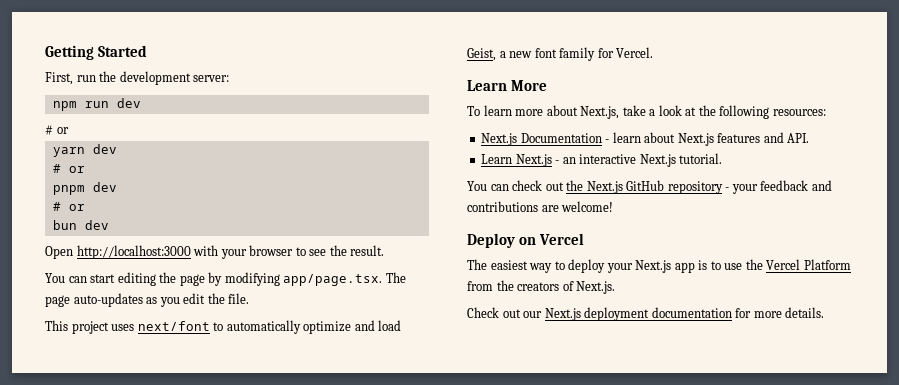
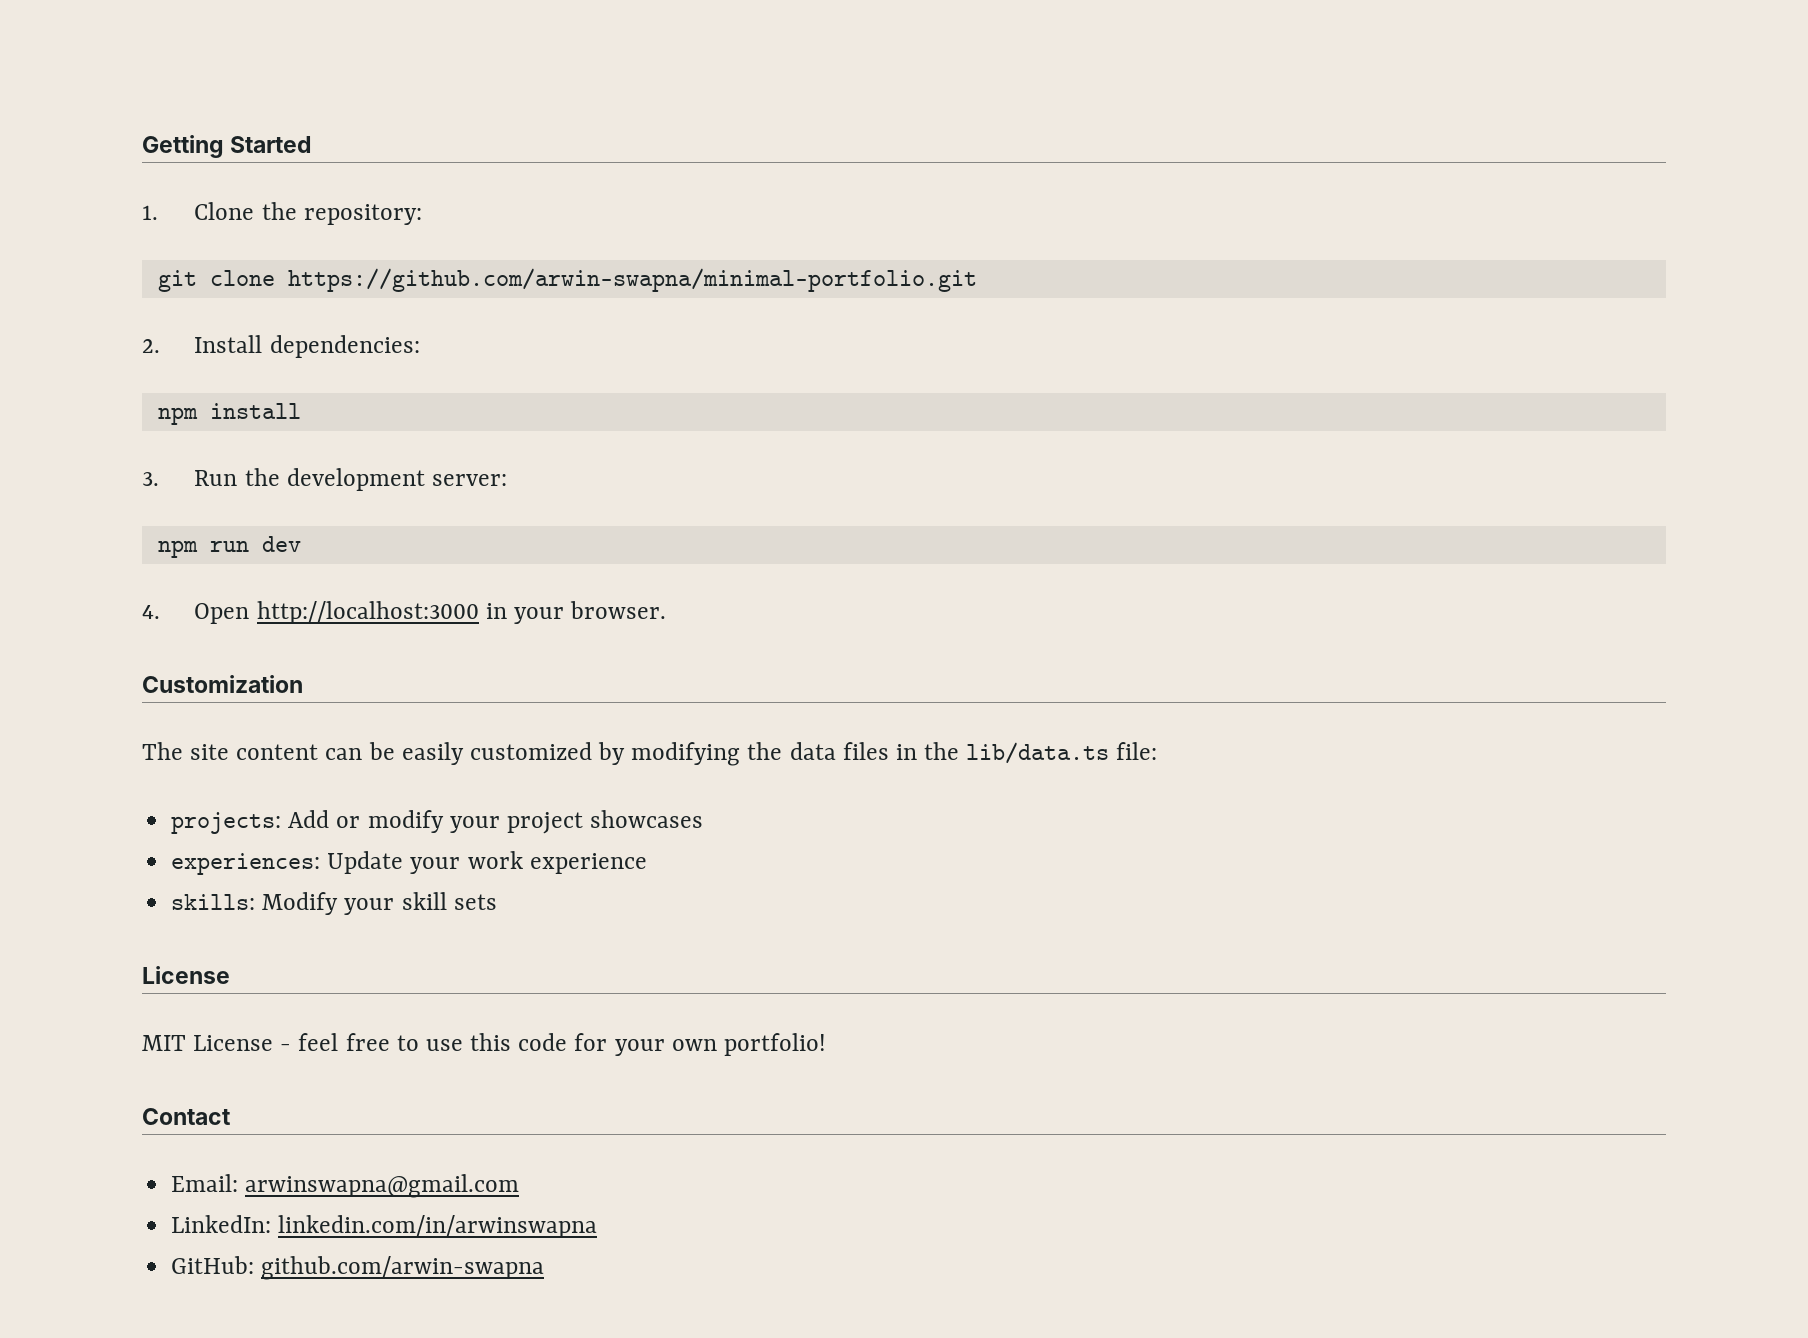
- First, run the development server:
+ 1. Clone the repository:
+ git clone https://github.com/arwin-swapna/minimal-portfolio.git
+ 2. Install dependencies:
+ npm install
+ 3. Run the development server:
  npm run dev
- # or
- yarn dev
- # or
- pnpm dev
- # or
- bun dev
- Open http://localhost:3000 with your browser to see the result.
- You can start editing the page by modifying app/page.tsx. The page auto-updates as you edit the file.
- This project uses next/font to automatically optimize and load Geist, a new font family for Vercel.
- Learn More
- To learn more about Next.js, take a look at the following resources:
- Next.js Documentation - learn about Next.js features and API.
- Learn Next.js - an interactive Next.js tutorial.
- You can check out the Next.js GitHub repository - your feedback and contributions are welcome!
- Deploy on Vercel
- The easiest way to deploy your Next.js app is to use the Vercel Platform from the creators of Next.js.
- Check out our Next.js deployment documentation for more details.
+ 4. Open http://localhost:3000 in your browser.
+ Customization
+ The site content can be easily customized by modifying the data files in the lib/data.ts file:
+ projects: Add or modify your project showcases
+ experiences: Update your work experience
+ skills: Modify your skill sets
+ License
+ MIT License - feel free to use this code for your own portfolio!
+ Contact
+ Email: arwinswapna@gmail.com
+ LinkedIn: linkedin.com/in/arwinswapna
+ GitHub: github.com/arwin-swapna

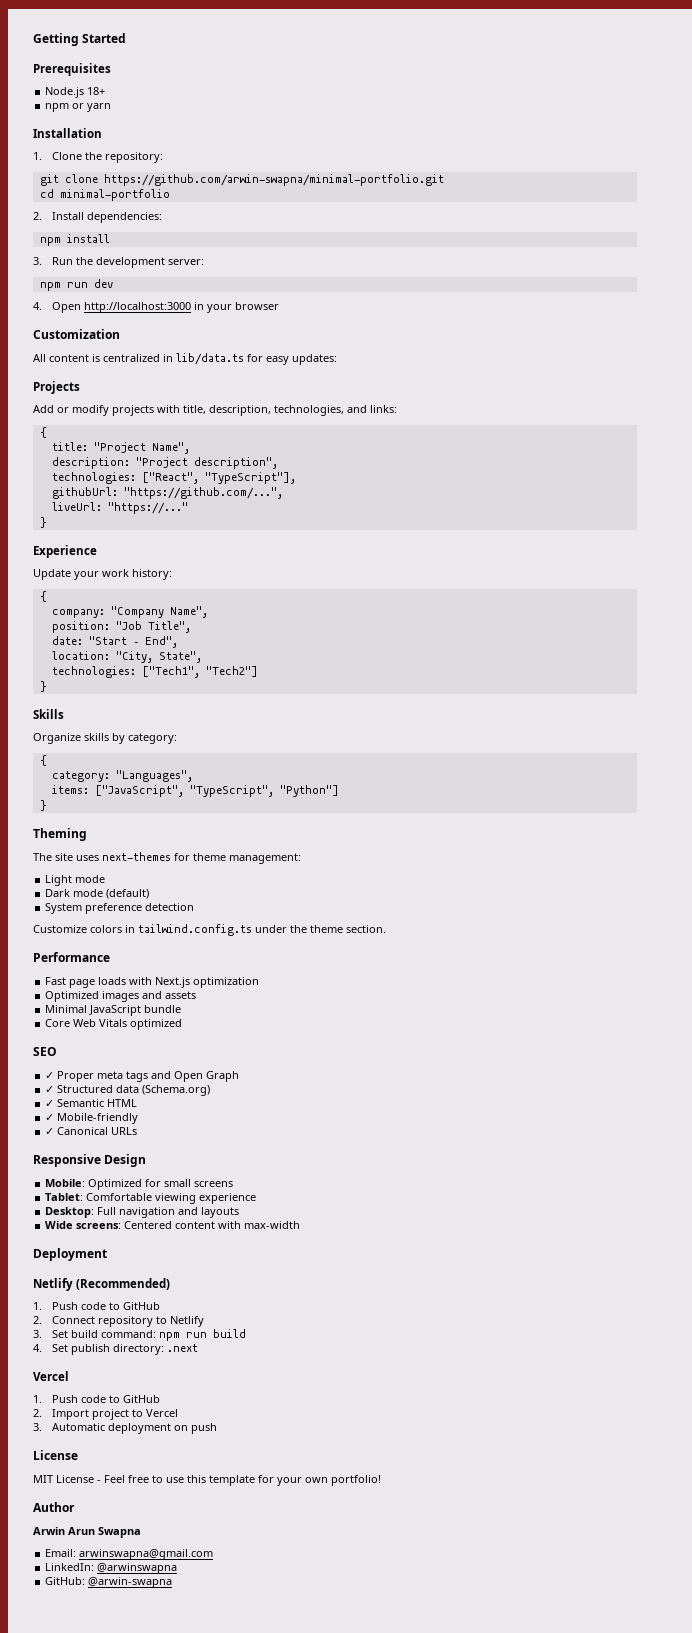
+ Prerequisites
+ Node.js 18+
+ npm or yarn
+ Installation
+ cd minimal-portfolio
- 4. Open http://localhost:3000 in your browser.
+ 4. Open http://localhost:3000 in your browser
- The site content can be easily customized by modifying the data files in the lib/data.ts file:
- projects: Add or modify your project showcases
- experiences: Update your work experience
- skills: Modify your skill sets
+ All content is centralized in lib/data.ts for easy updates:
+ Projects
+ Add or modify projects with title, description, technologies, and links:
+ {
+ title: "Project Name",
+ description: "Project description",
+ technologies: ["React", "TypeScript"],
+ githubUrl: "https://github.com/...",
+ liveUrl: "https://..."
+ }
+ Experience
+ Update your work history:
+ {
+ company: "Company Name",
+ position: "Job Title",
+ date: "Start – End",
+ location: "City, State",
+ technologies: ["Tech1", "Tech2"]
+ }
+ Skills
+ Organize skills by category:
+ {
+ category: "Languages",
+ items: ["JavaScript", "TypeScript", "Python"]
+ }
+ Theming
+ The site uses next-themes for theme management:
+ Light mode
+ Dark mode (default)
+ System preference detection
+ Customize colors in tailwind.config.ts under the theme section.
+ Performance
+ Fast page loads with Next.js optimization
+ Optimized images and assets
+ Minimal JavaScript bundle
+ Core Web Vitals optimized
+ SEO
+ ✓ Proper meta tags and Open Graph
+ ✓ Structured data (Schema.org)
+ ✓ Semantic HTML
+ ✓ Mobile-friendly
+ ✓ Canonical URLs
+ Responsive Design
+ Mobile: Optimized for small screens
+ Tablet: Comfortable viewing experience
+ Desktop: Full navigation and layouts
+ Wide screens: Centered content with max-width
+ Deployment
+ Netlify (Recommended)
+ 1. Push code to GitHub
+ 2. Connect repository to Netlify
+ 3. Set build command: npm run build
+ 4. Set publish directory: .next
+ Vercel
+ 1. Push code to GitHub
+ 2. Import project to Vercel
+ 3. Automatic deployment on push
- MIT License - feel free to use this code for your own portfolio!
+ MIT License - Feel free to use this template for your own portfolio!
- Contact
+ Author
+ Arwin Arun Swapna
- LinkedIn: linkedin.com/in/arwinswapna
+ LinkedIn: @arwinswapna
- GitHub: github.com/arwin-swapna
+ GitHub: @arwin-swapna

